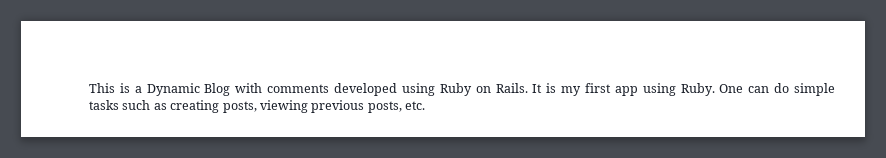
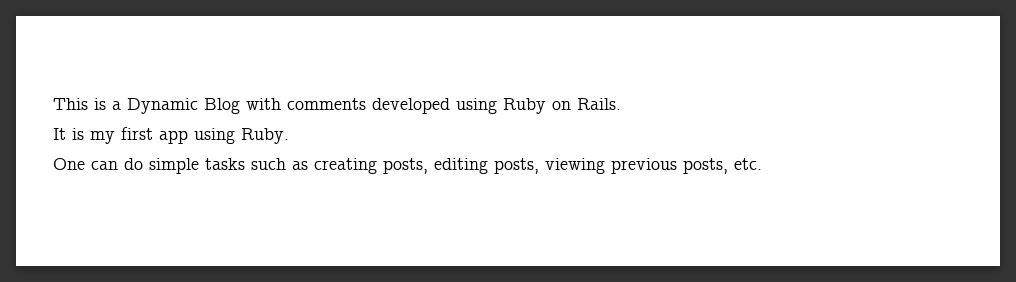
- This is a Dynamic Blog with comments developed using Ruby on Rails. It is my first app using Ruby. One can do simple tasks such as creating posts, viewing previous posts, etc.
+ This is a Dynamic Blog with comments developed using Ruby on Rails.
+ It is my first app using Ruby.
+ One can do simple tasks such as creating posts, editing posts, viewing previous posts, etc.

